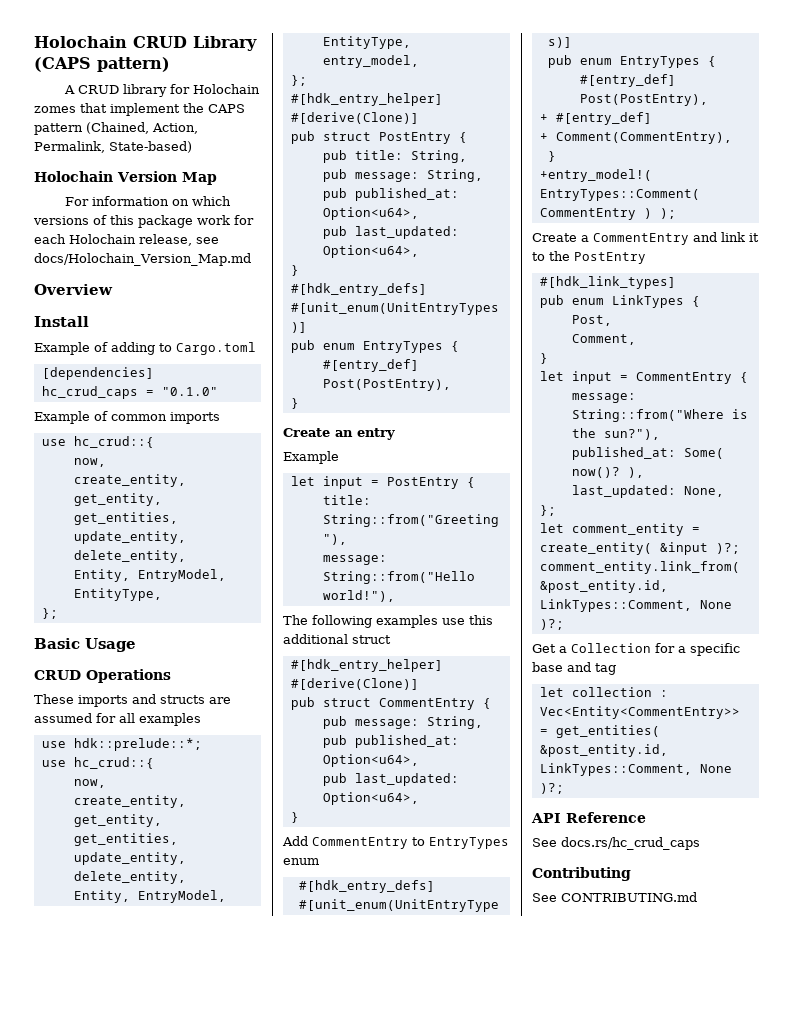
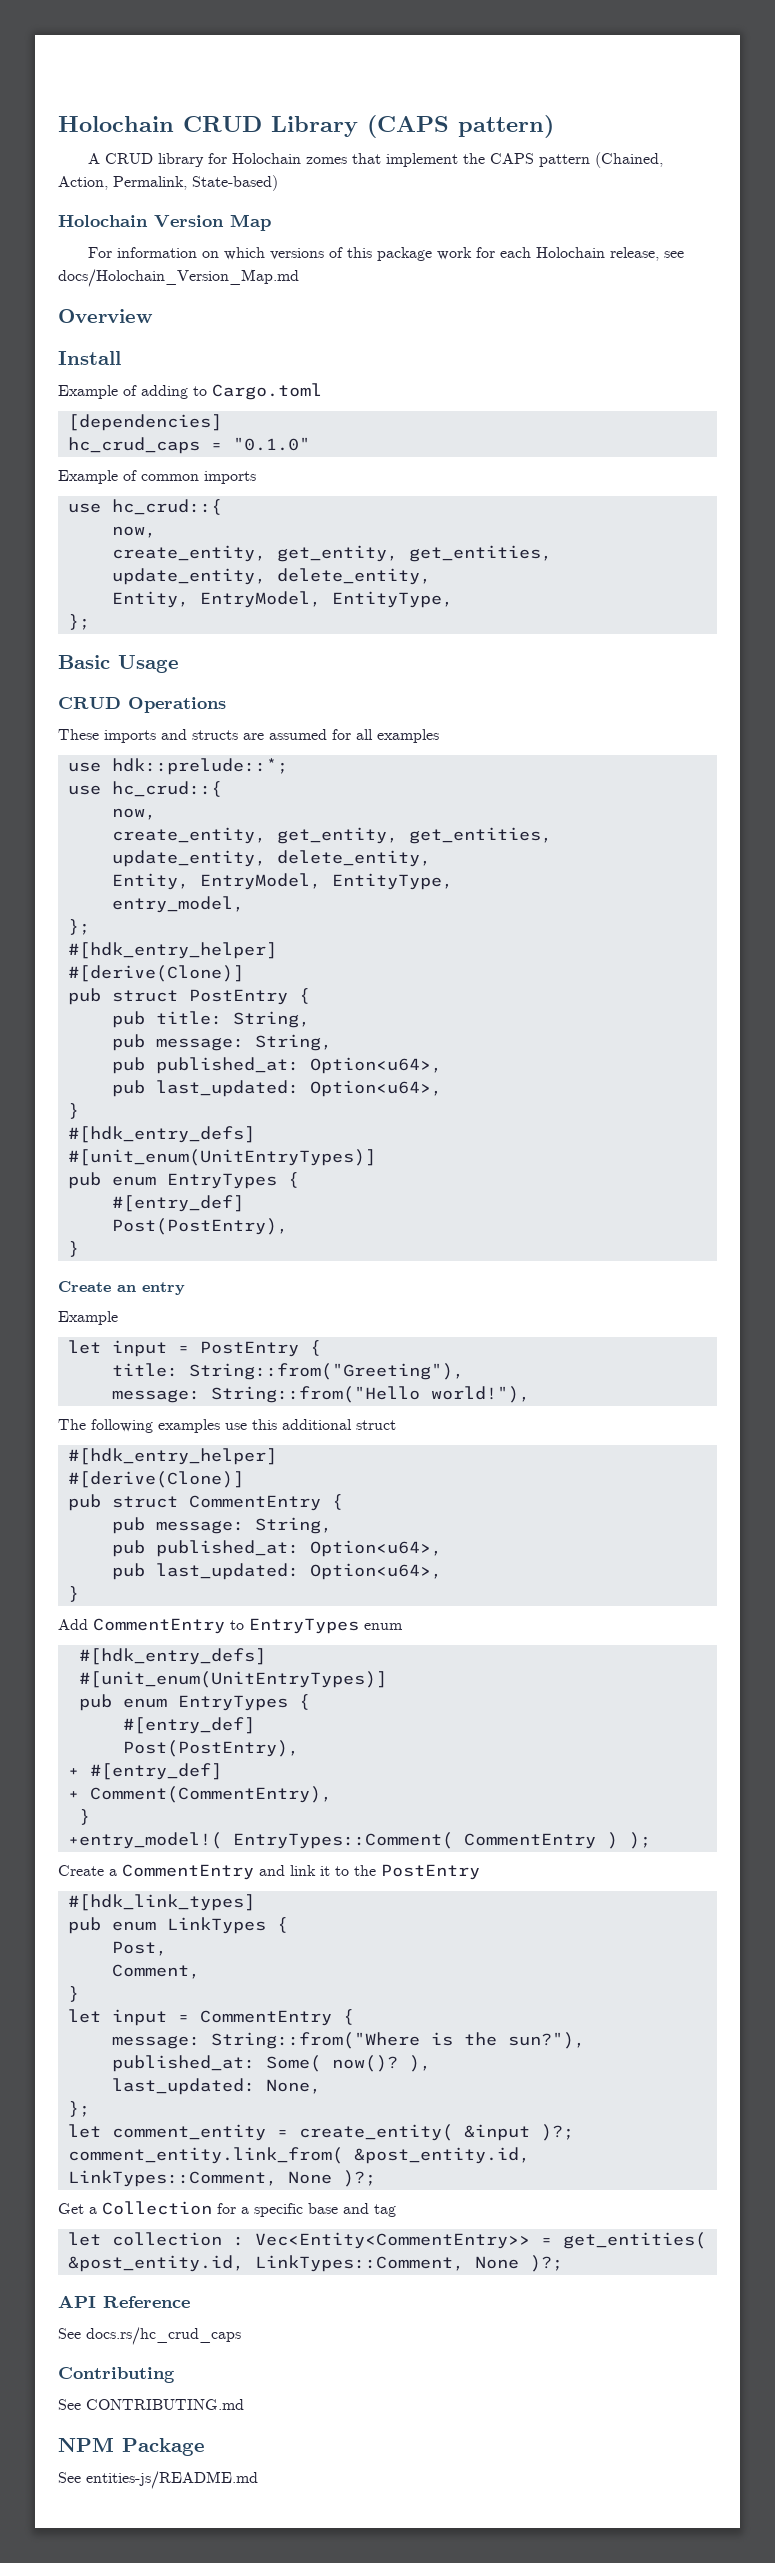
+ NPM Package
+ See entities-js/README.md

